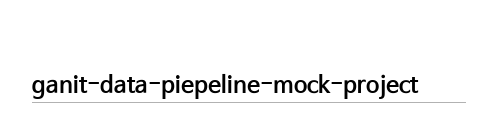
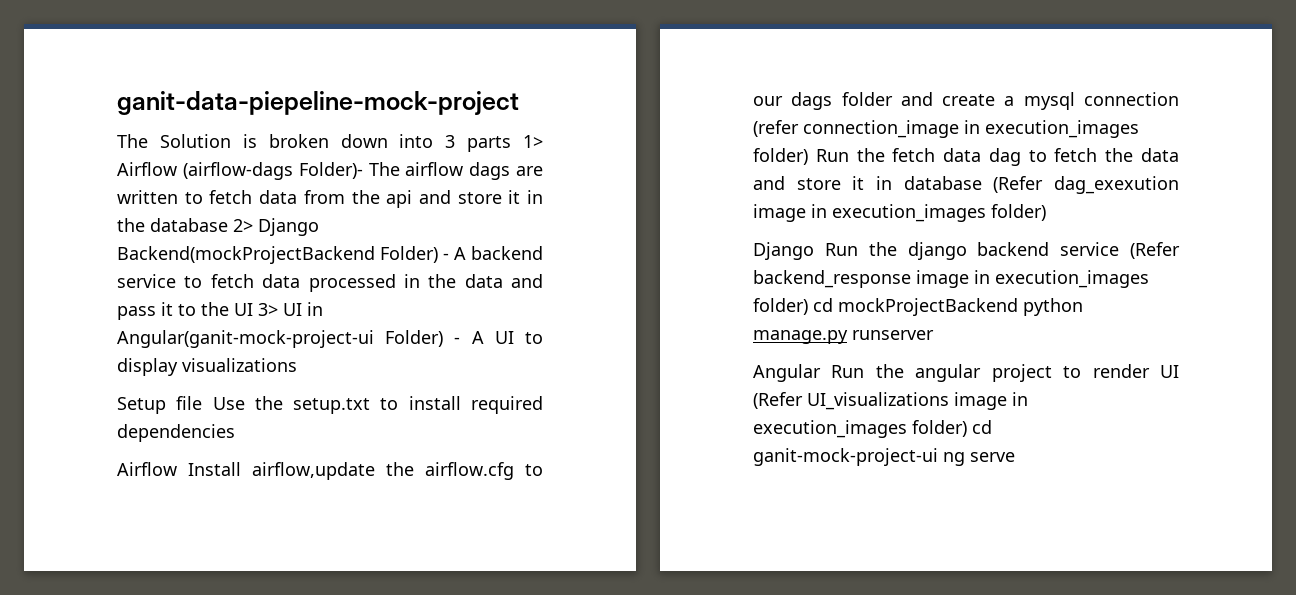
+ The Solution is broken down into 3 parts 1> Airflow (airflow-dags Folder)- The airflow dags are written to fetch data from the api and store it in the database 2> Django Backend(mockProjectBackend Folder) - A backend service to fetch data processed in the data and pass it to the UI 3> UI in Angular(ganit-mock-project-ui Folder) - A UI to display visualizations
+ Setup file Use the setup.txt to install required dependencies
+ Airflow Install airflow,update the airflow.cfg to our dags folder and create a mysql connection (refer connection_image in execution_images folder) Run the fetch data dag to fetch the data and store it in database (Refer dag_exexution image in execution_images folder)
+ Django Run the django backend service (Refer backend_response image in execution_images folder) cd mockProjectBackend python manage.py runserver
+ Angular Run the angular project to render UI (Refer UI_visualizations image in execution_images folder) cd ganit-mock-project-ui ng serve

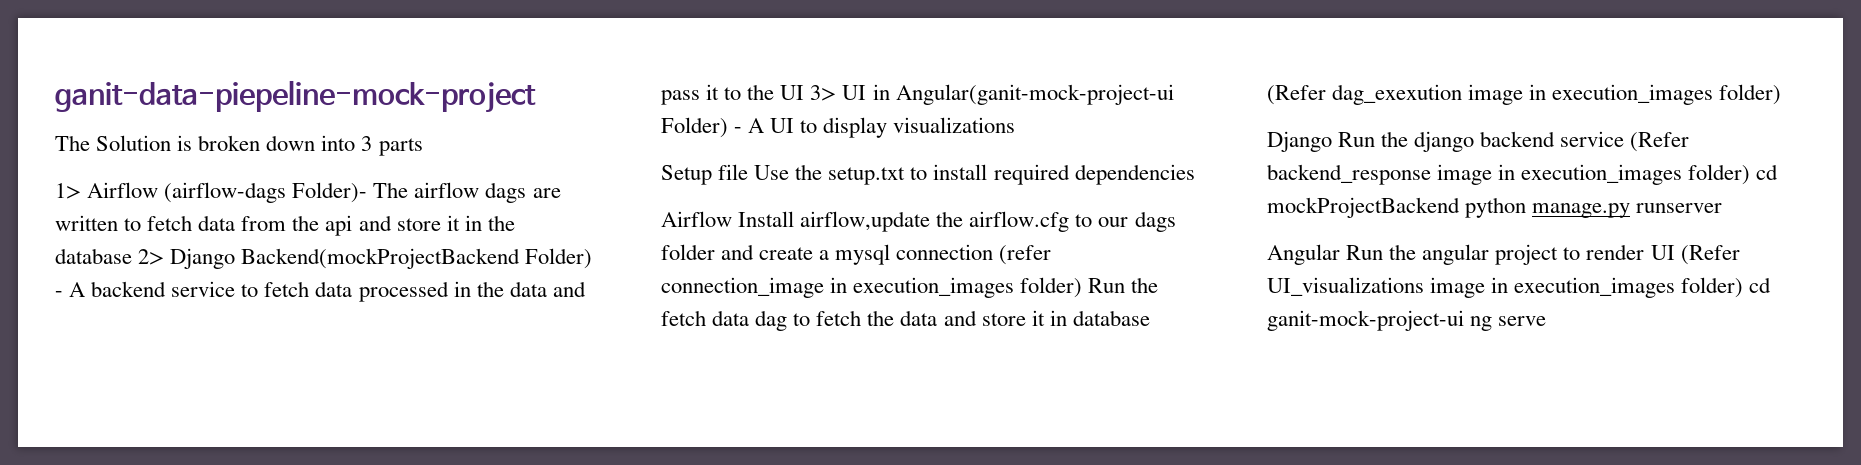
- The Solution is broken down into 3 parts 1> Airflow (airflow-dags Folder)- The airflow dags are written to fetch data from the api and store it in the database 2> Django Backend(mockProjectBackend Folder) - A backend service to fetch data processed in the data and pass it to the UI 3> UI in Angular(ganit-mock-project-ui Folder) - A UI to display visualizations
+ The Solution is broken down into 3 parts
+ 1> Airflow (airflow-dags Folder)- The airflow dags are written to fetch data from the api and store it in the database 2> Django Backend(mockProjectBackend Folder) - A backend service to fetch data processed in the data and pass it to the UI 3> UI in Angular(ganit-mock-project-ui Folder) - A UI to display visualizations

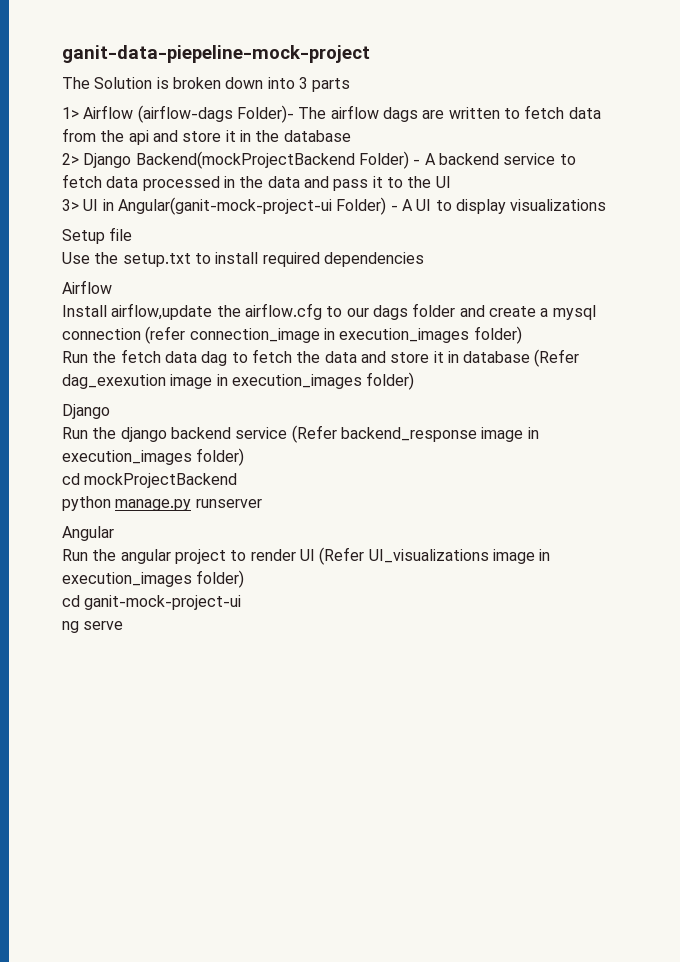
- 1> Airflow (airflow-dags Folder)- The airflow dags are written to fetch data from the api and store it in the database 2> Django Backend(mockProjectBackend Folder) - A backend service to fetch data processed in the data and pass it to the UI 3> UI in Angular(ganit-mock-project-ui Folder) - A UI to display visualizations
+ 1> Airflow (airflow-dags Folder)- The airflow dags are written to fetch data from the api and store it in the database
+ 2> Django Backend(mockProjectBackend Folder) - A backend service to fetch data processed in the data and pass it to the UI
+ 3> UI in Angular(ganit-mock-project-ui Folder) - A UI to display visualizations
- Setup file Use the setup.txt to install required dependencies
- Airflow Install airflow,update the airflow.cfg to our dags folder and create a mysql connection (refer connection_image in execution_images folder) Run the fetch data dag to fetch the data and store it in database (Refer dag_exexution image in execution_images folder)
- Django Run the django backend service (Refer backend_response image in execution_images folder) cd mockProjectBackend python manage.py runserver
+ Setup file
+ Use the setup.txt to install required dependencies
+ Airflow
+ Install airflow,update the airflow.cfg to our dags folder and create a mysql connection (refer connection_image in execution_images folder)
+ Run the fetch data dag to fetch the data and store it in database (Refer dag_exexution image in execution_images folder)
+ Django
+ Run the django backend service (Refer backend_response image in execution_images folder)
+ cd mockProjectBackend
+ python manage.py runserver
- Angular Run the angular project to render UI (Refer UI_visualizations image in execution_images folder) cd ganit-mock-project-ui ng serve
+ Angular
+ Run the angular project to render UI (Refer UI_visualizations image in execution_images folder)
+ cd ganit-mock-project-ui
+ ng serve

